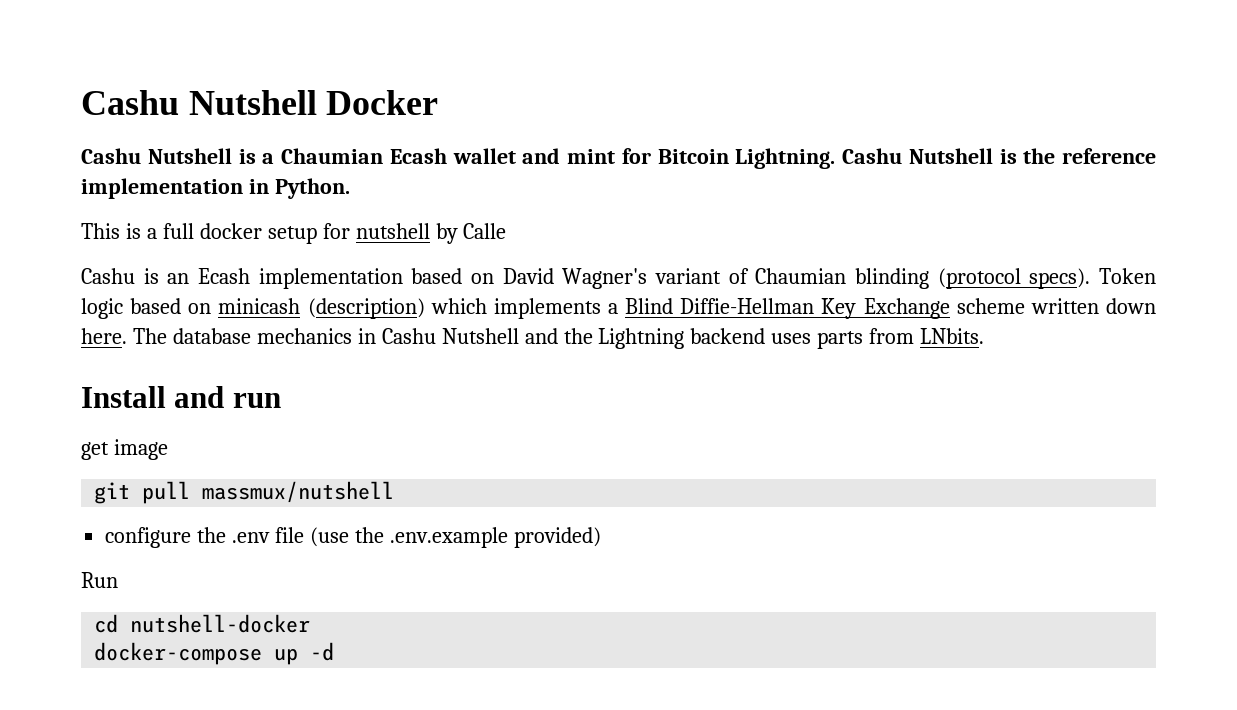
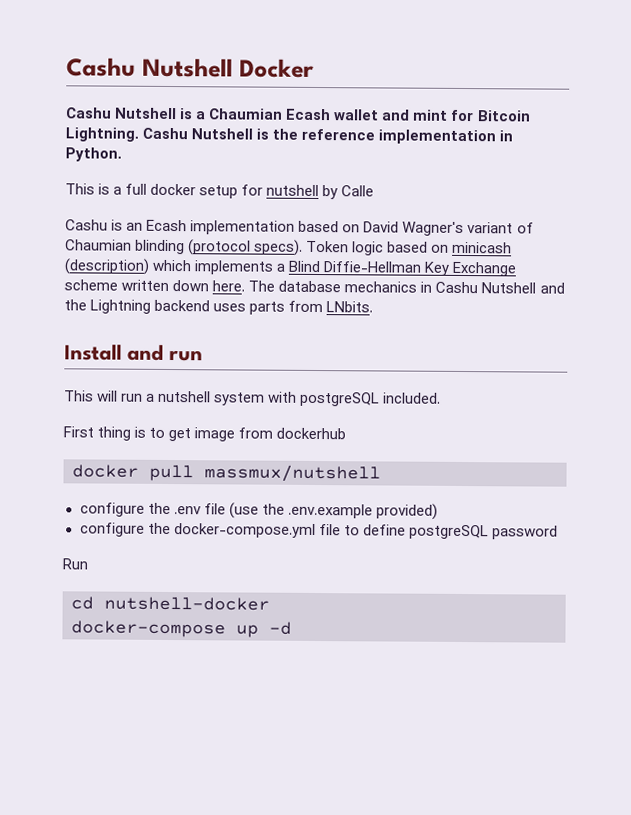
- get image
- git pull massmux/nutshell
+ This will run a nutshell system with postgreSQL included.
+ First thing is to get image from dockerhub
+ docker pull massmux/nutshell
+ configure the docker-compose.yml file to define postgreSQL password

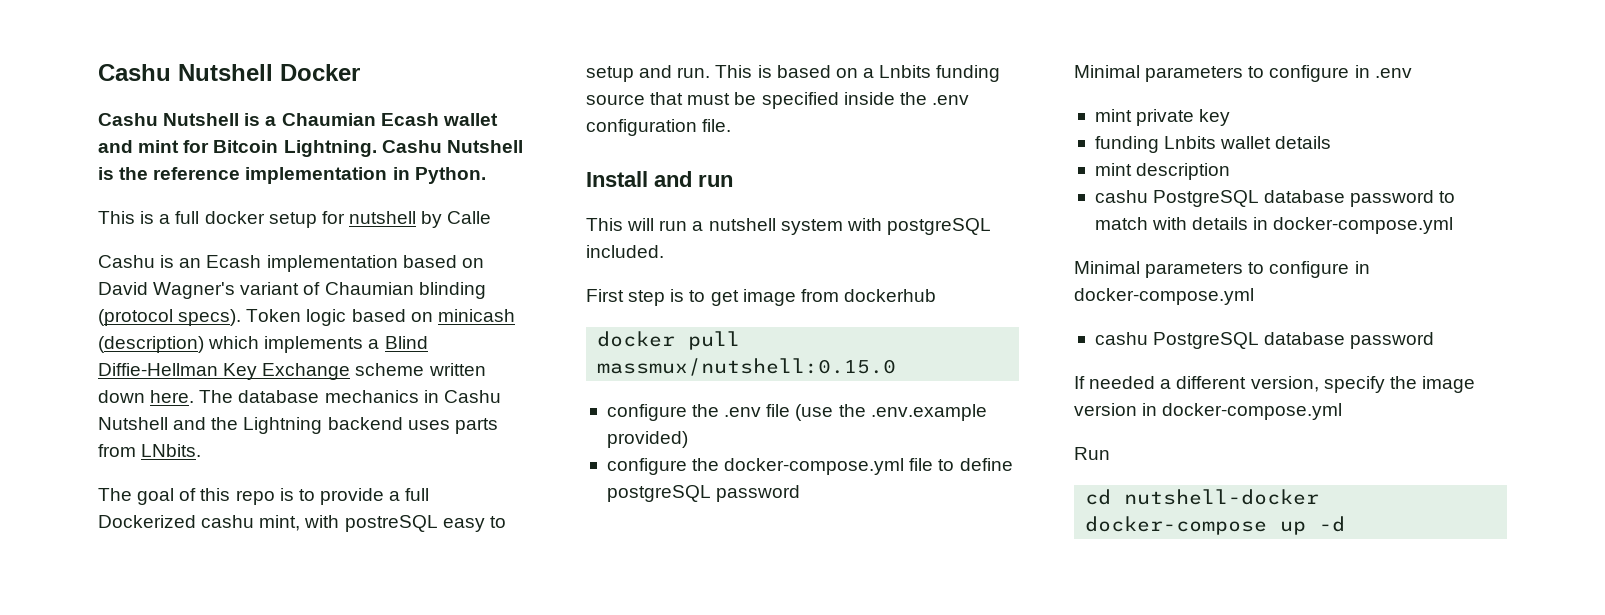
+ The goal of this repo is to provide a full Dockerized cashu mint, with postreSQL easy to setup and run. This is based on a Lnbits funding source that must be specified inside the .env configuration file.
- First thing is to get image from dockerhub
+ First step is to get image from dockerhub
- docker pull massmux/nutshell
+ docker pull massmux/nutshell:0.15.0
+ Minimal parameters to configure in .env
+ mint private key
+ funding Lnbits wallet details
+ mint description
+ cashu PostgreSQL database password to match with details in docker-compose.yml
+ Minimal parameters to configure in docker-compose.yml
+ cashu PostgreSQL database password
+ If needed a different version, specify the image version in docker-compose.yml

